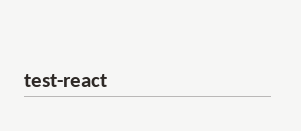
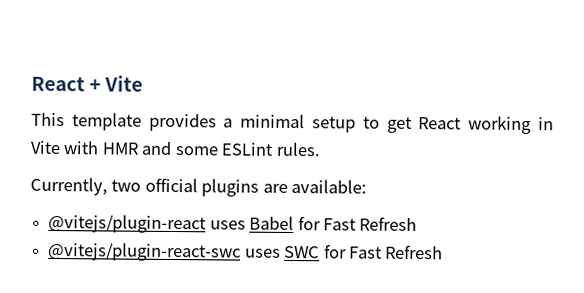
- test-react
+ React + Vite
+ This template provides a minimal setup to get React working in Vite with HMR and some ESLint rules.
+ Currently, two official plugins are available:
+ @vitejs/plugin-react uses Babel for Fast Refresh
+ @vitejs/plugin-react-swc uses SWC for Fast Refresh

